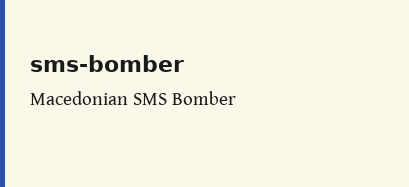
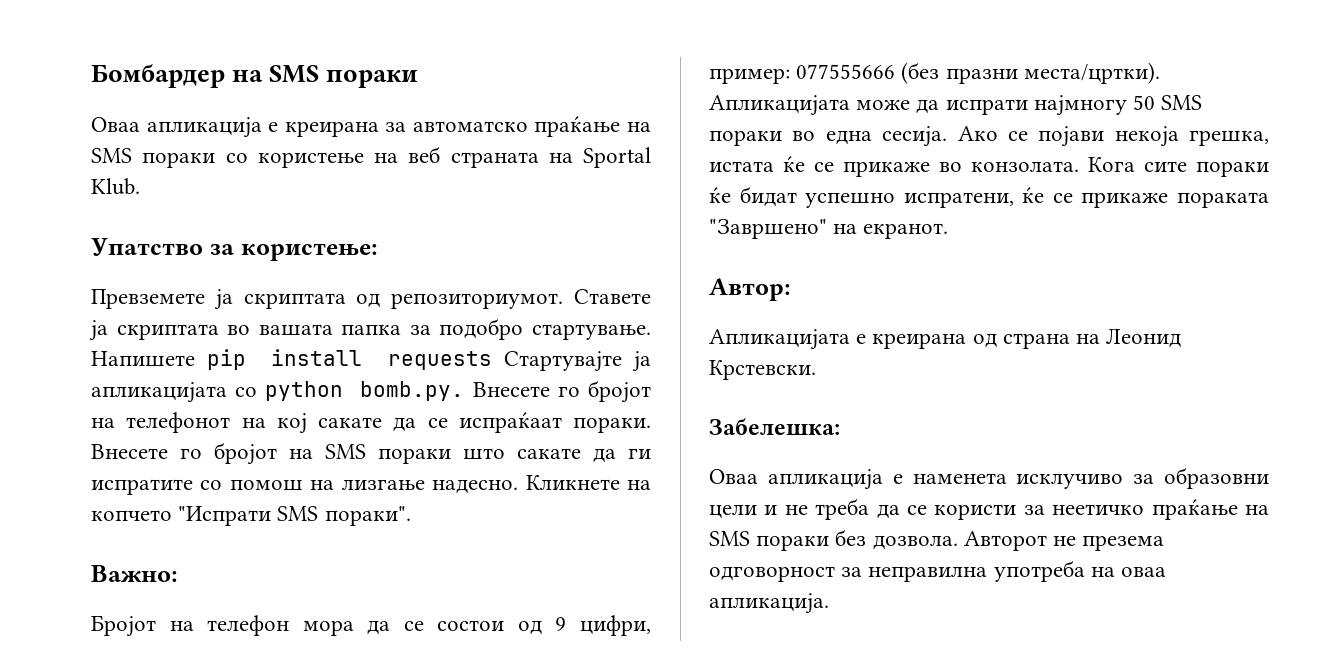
- sms-bomber
- Macedonian SMS Bomber
+ Бомбардер на SMS пораки
+ Оваа апликација е креирана за автоматско праќање на SMS пораки со користење на веб страната на Sportal Klub.
+ Упатство за користење:
+ Превземете ја скриптата од репозиториумот. Ставете ја скриптата во вашата папка за подобро стартување. Напишете pip install requests Стартувајте ја апликацијата со python bomb.py. Внесете го бројот на телефонот на кој сакате да се испраќаат пораки. Внесете го бројот на SMS пораки што сакате да ги испратите со помош на лизгање надесно. Кликнете на копчето "Испрати SMS пораки".
+ Важно:
+ Бројот на телефон мора да се состои од 9 цифри, пример: 077555666 (без празни места/цртки). Апликацијата може да испрати најмногу 50 SMS пораки во една сесија. Ако се појави некоја грешка, истата ќе се прикаже во конзолата. Кога сите пораки ќе бидат успешно испратени, ќе се прикаже пораката "Завршено" на екранот.
+ Автор:
+ Апликацијата е креирана од страна на Леонид Крстевски.
+ Забелешка:
+ Оваа апликација е наменета исклучиво за образовни цели и не треба да се користи за неетичко праќање на SMS пораки без дозвола. Авторот не презема одговорност за неправилна употреба на оваа апликација.

